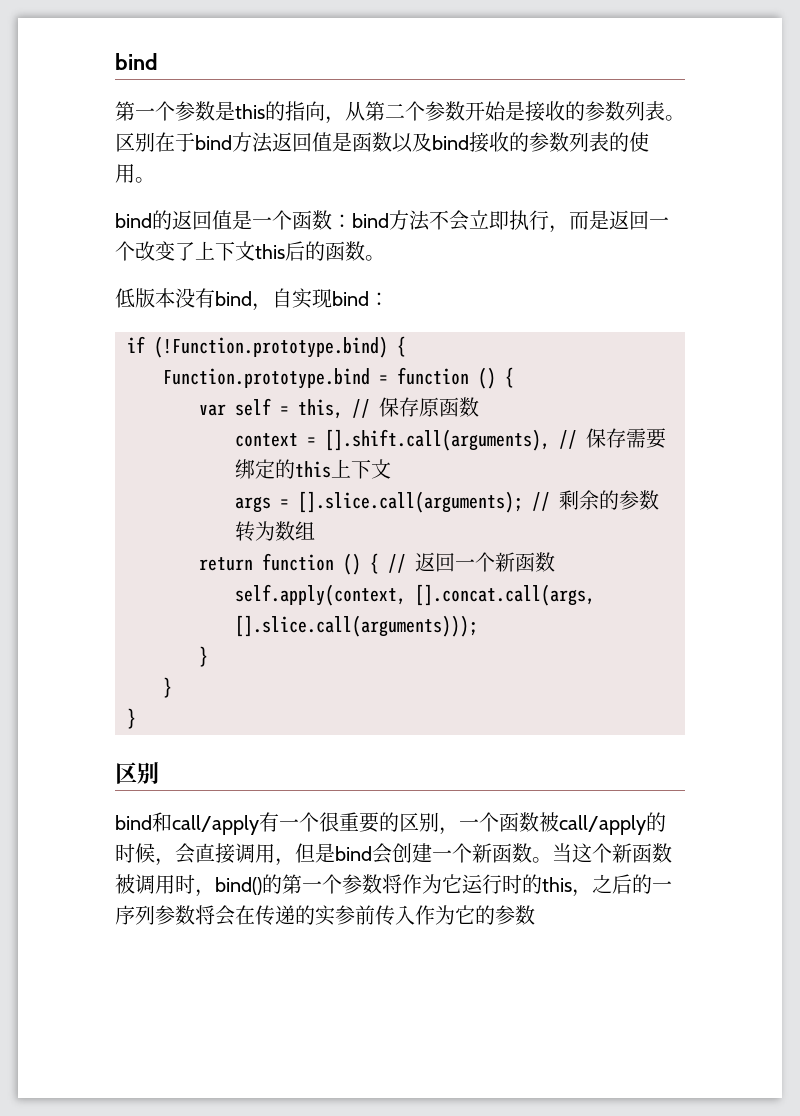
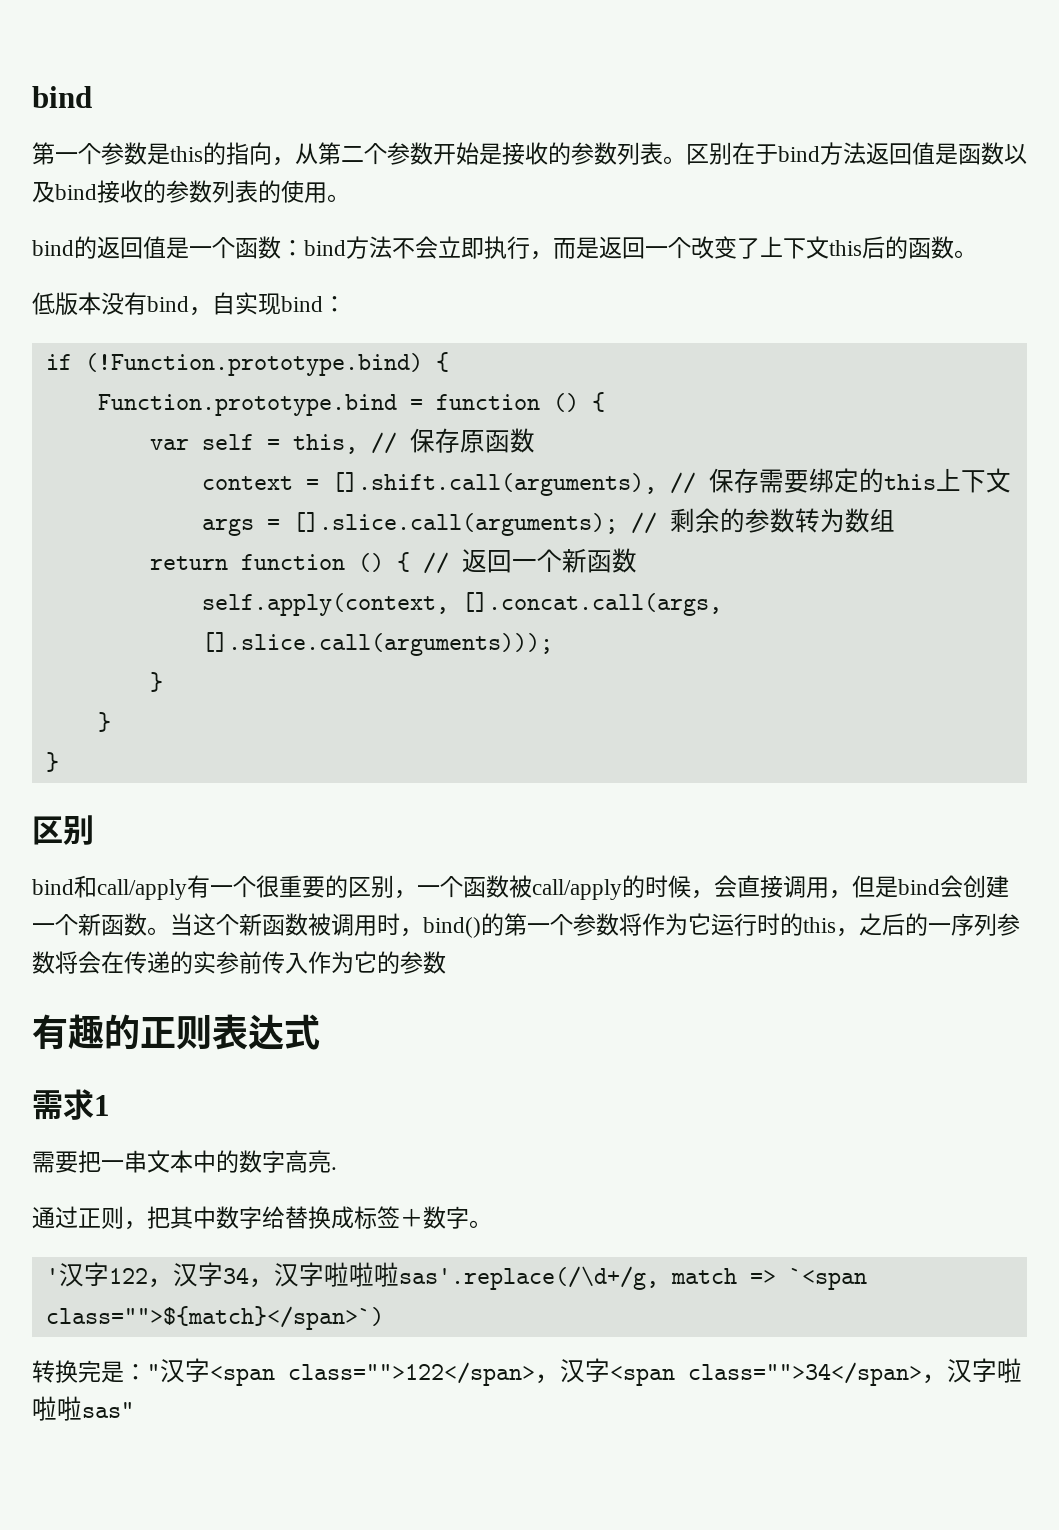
+ 有趣的正则表达式
+ 需求1
+ 需要把一串文本中的数字高亮.
+ 通过正则，把其中数字给替换成标签＋数字。
+ '汉字122，汉字34，汉字啦啦啦sas'.replace(/\d+/g, match => `<span class="">${match}</span>`)
+ 转换完是："汉字<span class="">122</span>，汉字<span class="">34</span>，汉字啦啦啦sas"

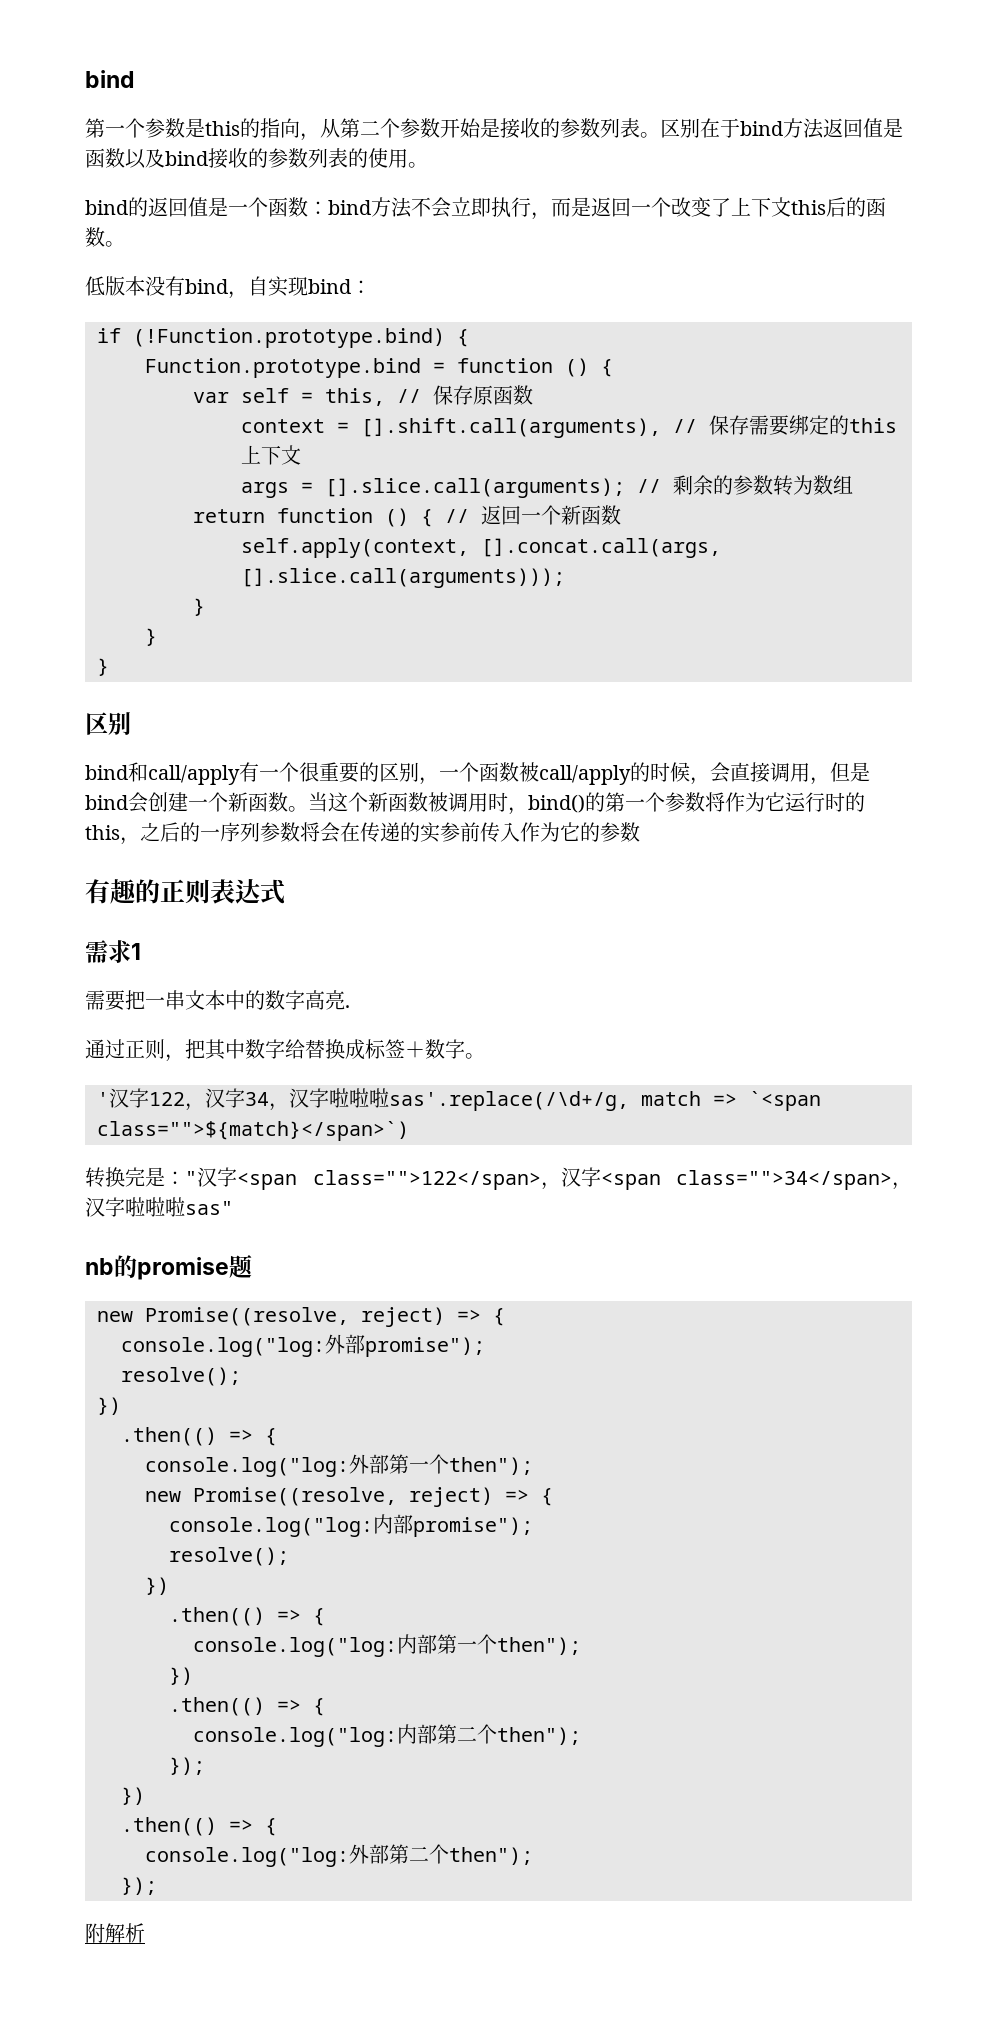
+ nb的promise题
+ new Promise((resolve, reject) => {
+ console.log("log:外部promise");
+ resolve();
+ })
+ .then(() => {
+ console.log("log:外部第一个then");
+ new Promise((resolve, reject) => {
+ console.log("log:内部promise");
+ resolve();
+ })
+ .then(() => {
+ console.log("log:内部第一个then");
+ })
+ .then(() => {
+ console.log("log:内部第二个then");
+ });
+ })
+ .then(() => {
+ console.log("log:外部第二个then");
+ });
+ 附解析

